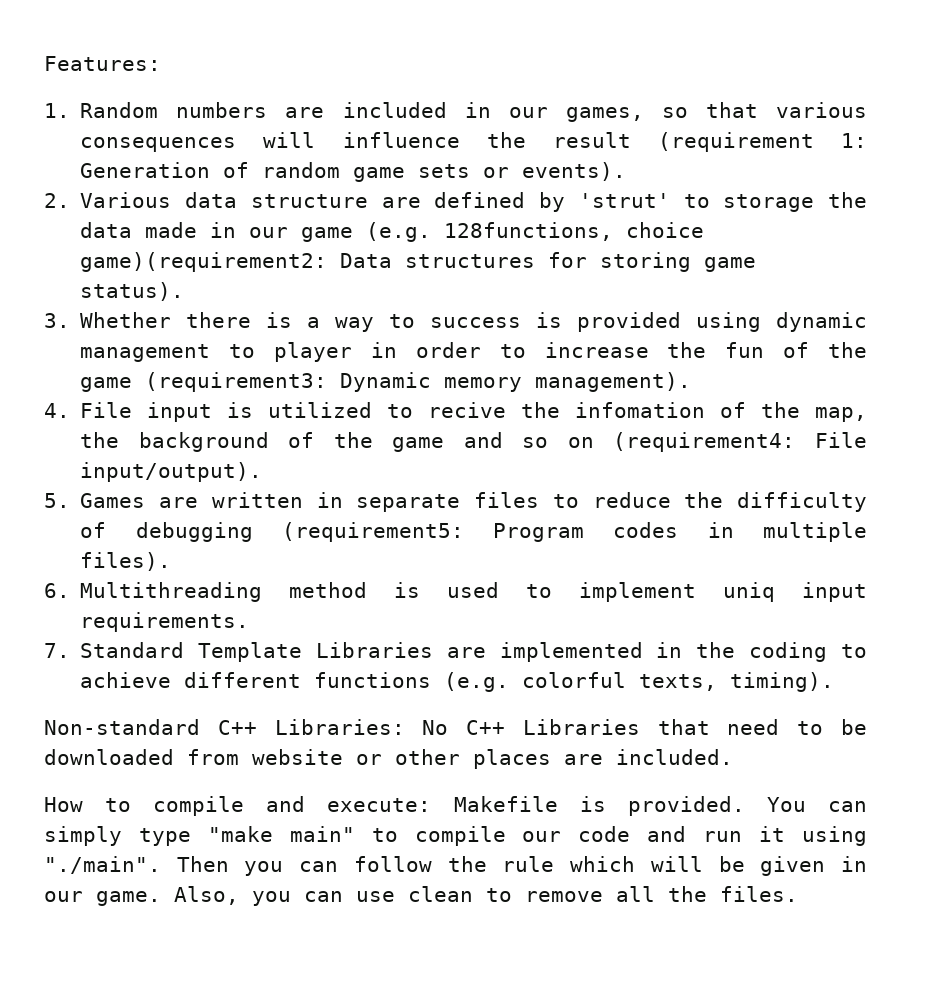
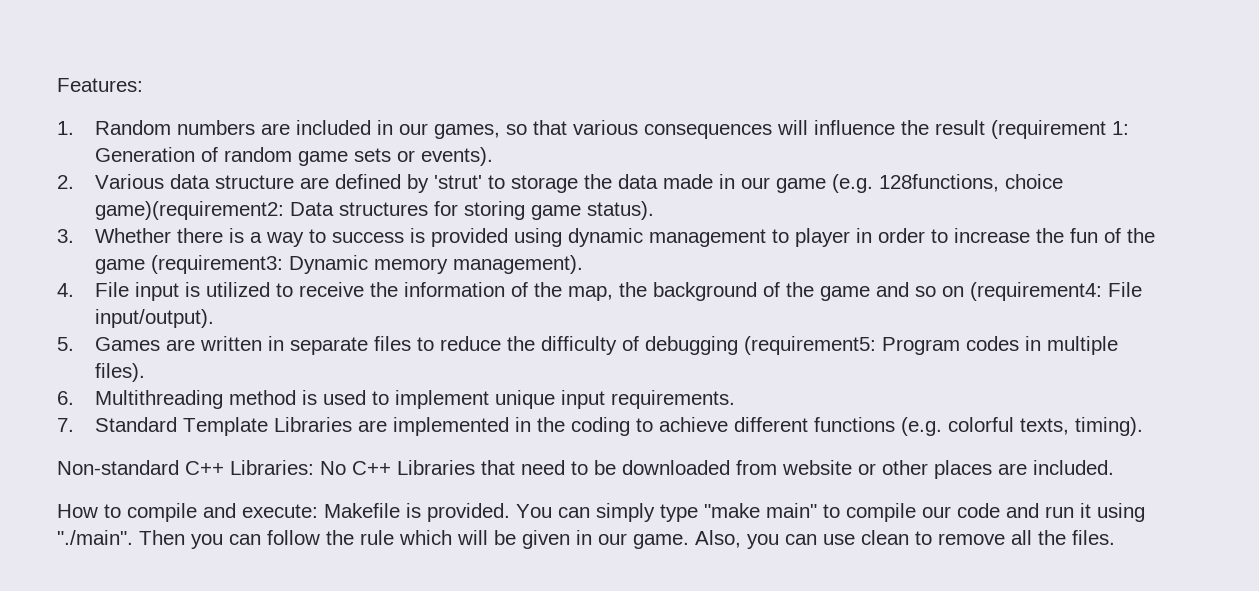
- 4. File input is utilized to recive the infomation of the map, the background of the game and so on (requirement4: File input/output).
+ 4. File input is utilized to receive the information of the map, the background of the game and so on (requirement4: File input/output).
- 6. Multithreading method is used to implement uniq input requirements.
+ 6. Multithreading method is used to implement unique input requirements.

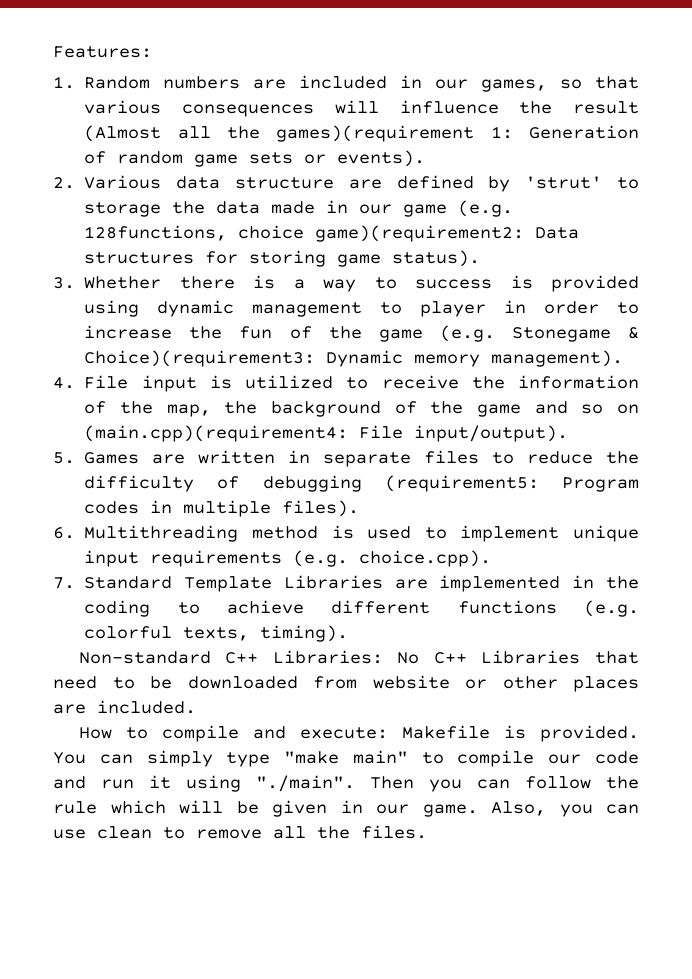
- 1. Random numbers are included in our games, so that various consequences will influence the result (requirement 1: Generation of random game sets or events).
+ 1. Random numbers are included in our games, so that various consequences will influence the result (Almost all the games)(requirement 1: Generation of random game sets or events).
- 3. Whether there is a way to success is provided using dynamic management to player in order to increase the fun of the game (requirement3: Dynamic memory management).
+ 3. Whether there is a way to success is provided using dynamic management to player in order to increase the fun of the game (e.g. Stonegame & Choice)(requirement3: Dynamic memory management).
- 4. File input is utilized to receive the information of the map, the background of the game and so on (requirement4: File input/output).
+ 4. File input is utilized to receive the information of the map, the background of the game and so on (main.cpp)(requirement4: File input/output).
- 6. Multithreading method is used to implement unique input requirements.
+ 6. Multithreading method is used to implement unique input requirements (e.g. choice.cpp).

